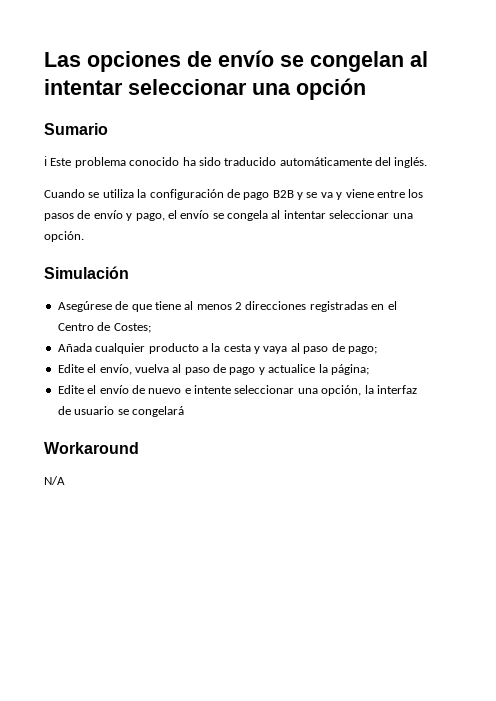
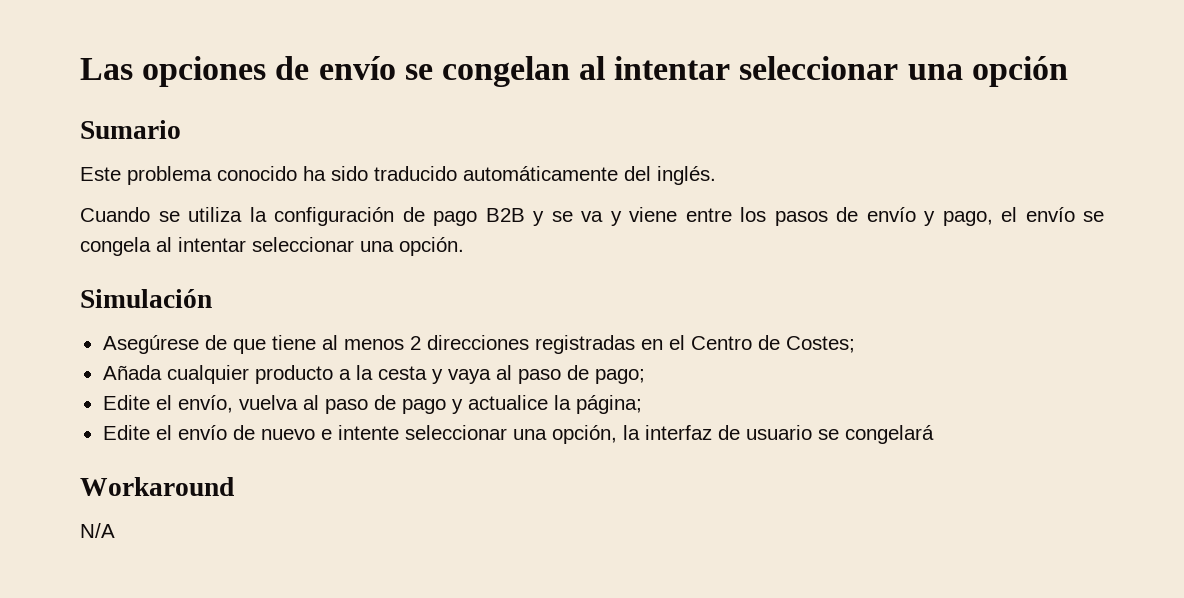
- ℹ Este problema conocido ha sido traducido automáticamente del inglés.
+ Este problema conocido ha sido traducido automáticamente del inglés.

